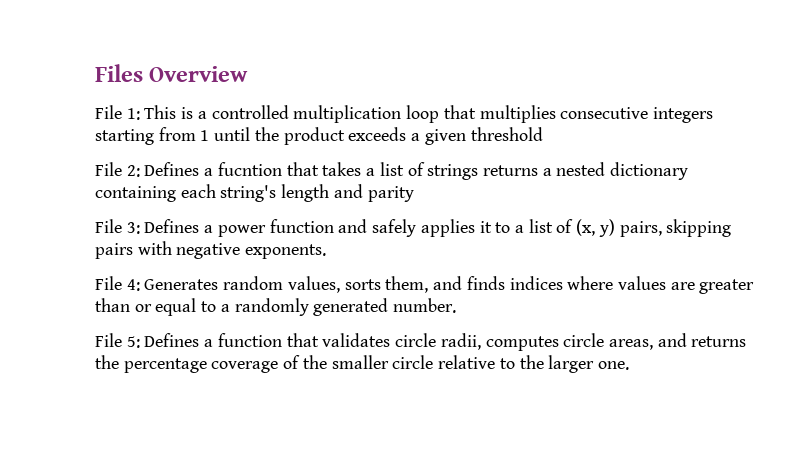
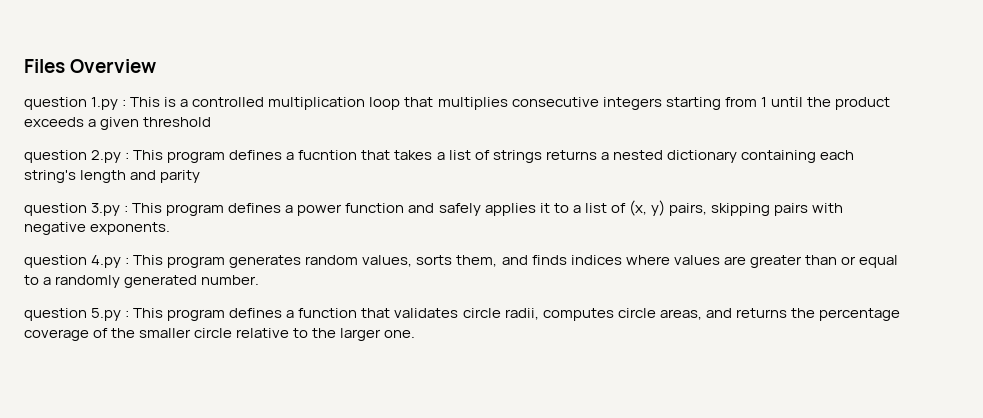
- File 1: This is a controlled multiplication loop that multiplies consecutive integers starting from 1 until the product exceeds a given threshold
+ question 1.py : This is a controlled multiplication loop that multiplies consecutive integers starting from 1 until the product exceeds a given threshold
- File 2: Defines a fucntion that takes a list of strings returns a nested dictionary containing each string's length and parity
+ question 2.py : This program defines a fucntion that takes a list of strings returns a nested dictionary containing each string's length and parity
- File 3: Defines a power function and safely applies it to a list of (x, y) pairs, skipping pairs with negative exponents.
+ question 3.py : This program defines a power function and safely applies it to a list of (x, y) pairs, skipping pairs with negative exponents.
- File 4: Generates random values, sorts them, and finds indices where values are greater than or equal to a randomly generated number.
+ question 4.py : This program generates random values, sorts them, and finds indices where values are greater than or equal to a randomly generated number.
- File 5: Defines a function that validates circle radii, computes circle areas, and returns the percentage coverage of the smaller circle relative to the larger one.
+ question 5.py : This program defines a function that validates circle radii, computes circle areas, and returns the percentage coverage of the smaller circle relative to the larger one.

